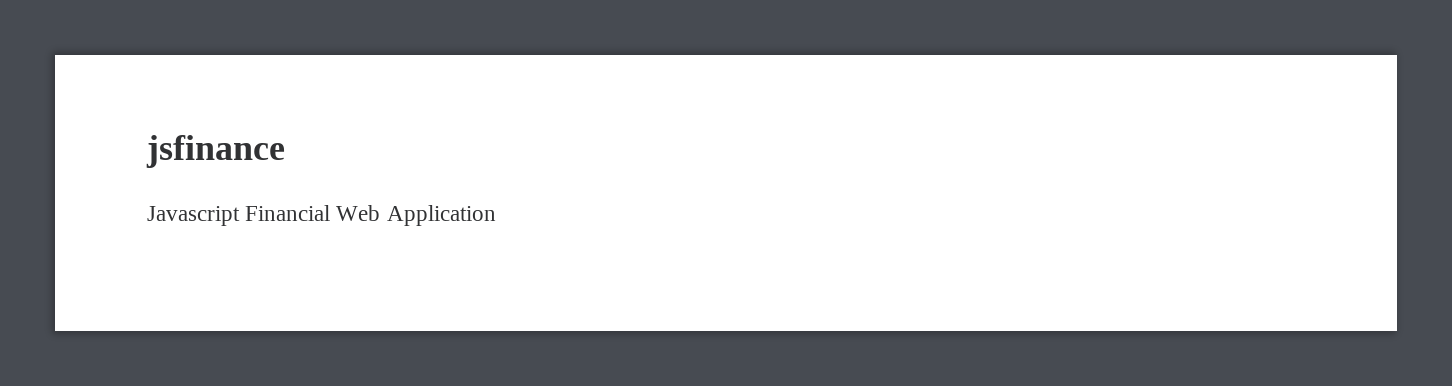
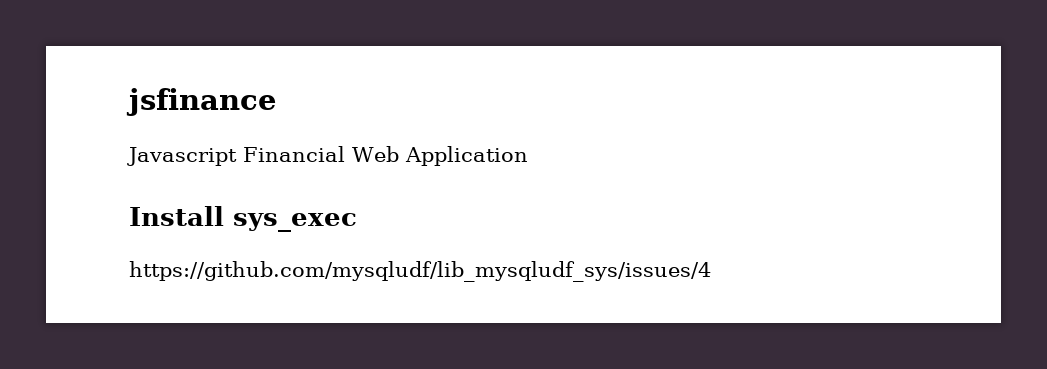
+ Install sys_exec
+ https://github.com/mysqludf/lib_mysqludf_sys/issues/4

